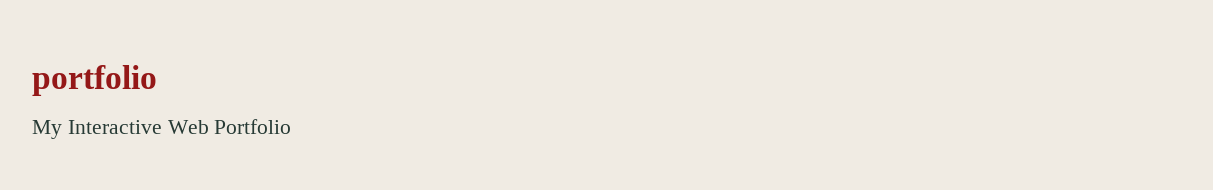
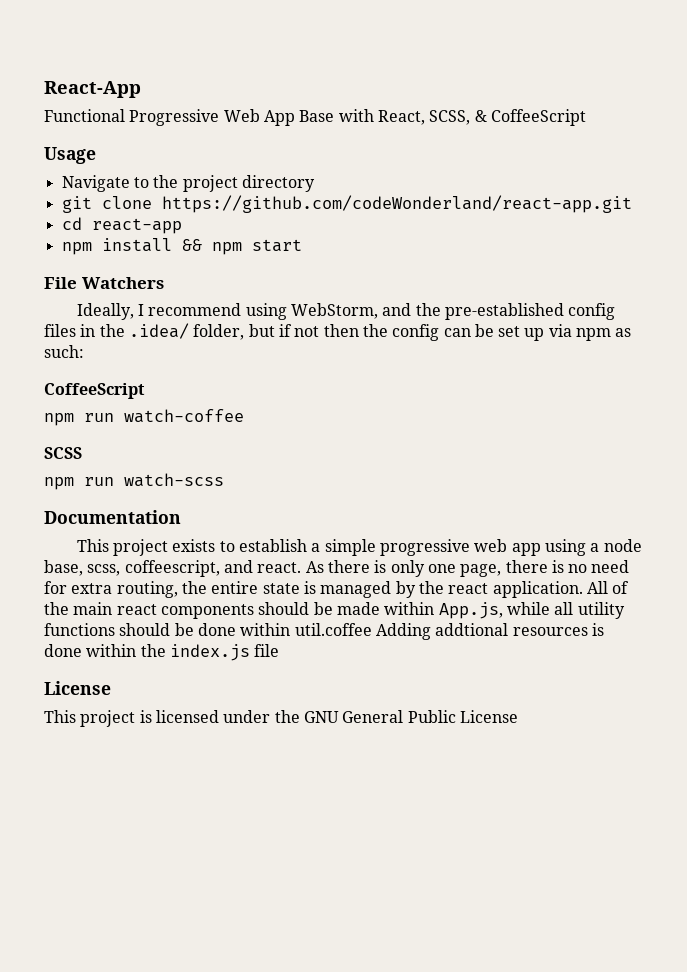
- portfolio
- My Interactive Web Portfolio
+ React-App
+ Functional Progressive Web App Base with React, SCSS, & CoffeeScript
+ Usage
+ Navigate to the project directory
+ git clone https://github.com/codeWonderland/react-app.git
+ cd react-app
+ npm install && npm start
+ File Watchers
+ Ideally, I recommend using WebStorm, and the pre-established config files in the .idea/ folder, but if not then the config can be set up via npm as such:
+ CoffeeScript
+ npm run watch-coffee
+ SCSS
+ npm run watch-scss
+ Documentation
+ This project exists to establish a simple progressive web app using a node base, scss, coffeescript, and react. As there is only one page, there is no need for extra routing, the entire state is managed by the react application. All of the main react components should be made within App.js, while all utility functions should be done within util.coffee Adding addtional resources is done within the index.js file
+ License
+ This project is licensed under the GNU General Public License

